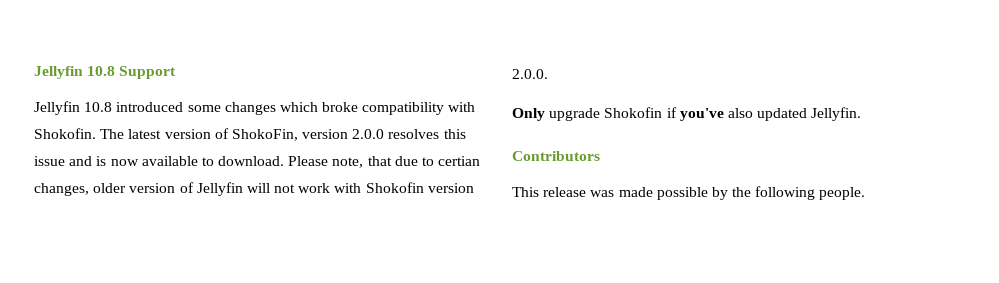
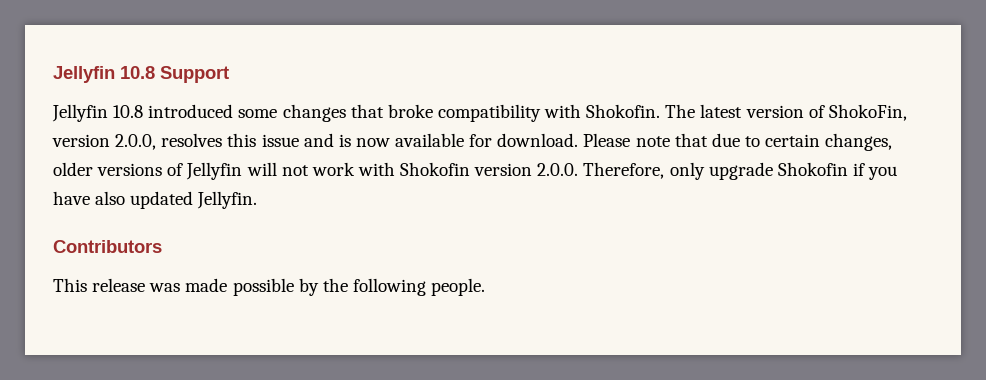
- Jellyfin 10.8 introduced some changes which broke compatibility with Shokofin.
+ Jellyfin 10.8 introduced some changes that broke compatibility with Shokofin.
- The latest version of ShokoFin, version 2.0.0 resolves this issue and is now available to download.
+ The latest version of ShokoFin, version 2.0.0, resolves this issue and is now available for download.
- Please note, that due to certian changes, older version of Jellyfin will not work with Shokofin version 2.0.0.
- Only upgrade Shokofin if you've also updated Jellyfin.
+ Please note that due to certain changes, older versions of Jellyfin will not work with Shokofin version 2.0.0. Therefore, only upgrade Shokofin if you have also updated Jellyfin.

